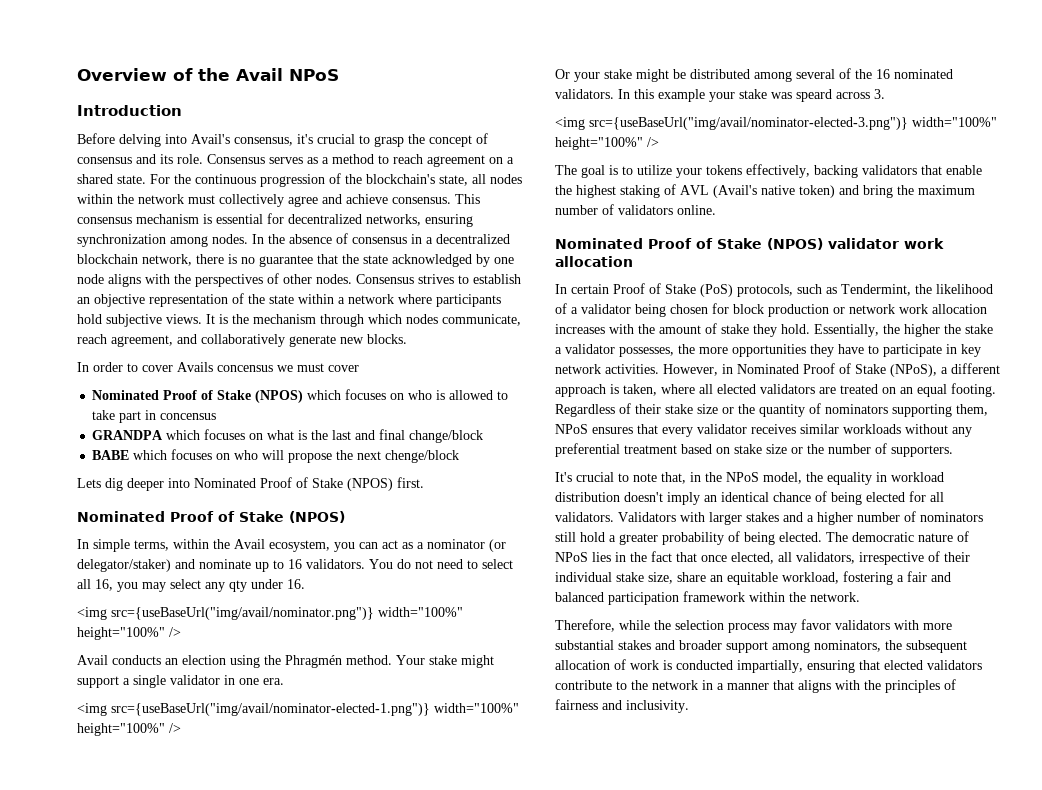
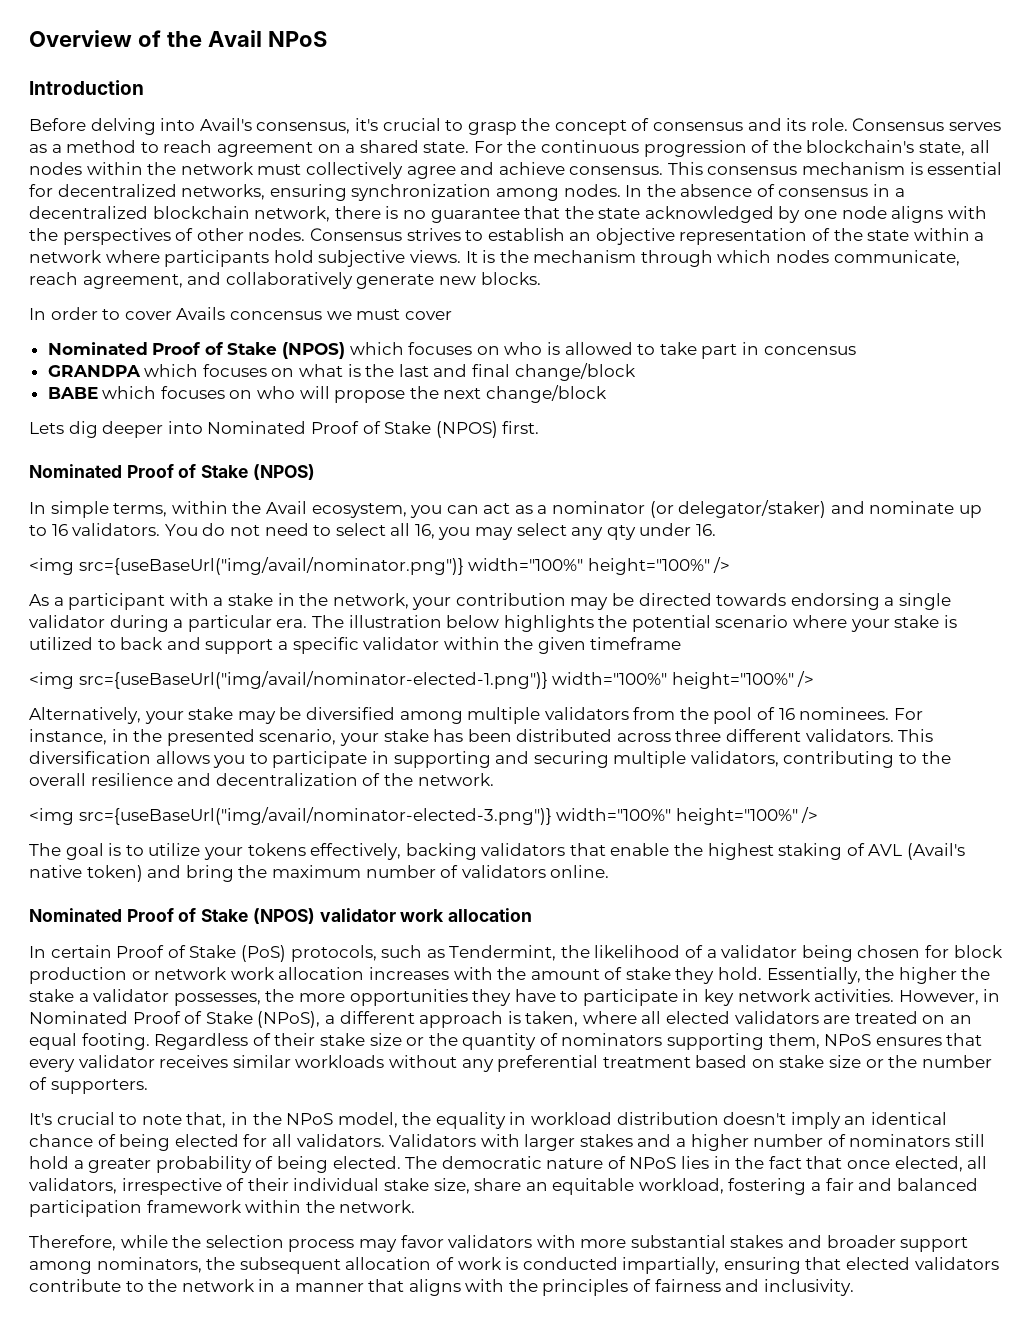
- BABE which focuses on who will propose the next chenge/block
+ BABE which focuses on who will propose the next change/block
- Avail conducts an election using the Phragmén method. Your stake might support a single validator in one era.
+ As a participant with a stake in the network, your contribution may be directed towards endorsing a single validator during a particular era. The illustration below highlights the potential scenario where your stake is utilized to back and support a specific validator within the given timeframe
- Or your stake might be distributed among several of the 16 nominated validators. In this example your stake was speard across 3.
+ Alternatively, your stake may be diversified among multiple validators from the pool of 16 nominees. For instance, in the presented scenario, your stake has been distributed across three different validators. This diversification allows you to participate in supporting and securing multiple validators, contributing to the overall resilience and decentralization of the network.

